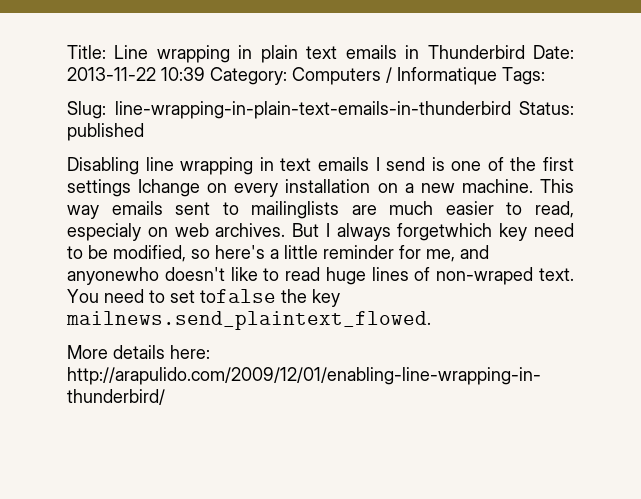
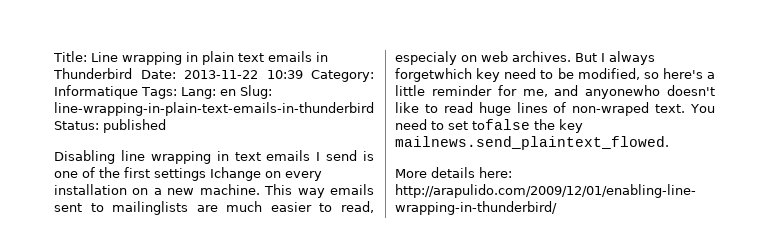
- Title: Line wrapping in plain text emails in Thunderbird Date: 2013-11-22 10:39 Category: Computers / Informatique Tags:
- Slug: line-wrapping-in-plain-text-emails-in-thunderbird Status: published
+ Title: Line wrapping in plain text emails in Thunderbird Date: 2013-11-22 10:39 Category: Informatique Tags: Lang: en Slug: line-wrapping-in-plain-text-emails-in-thunderbird Status: published

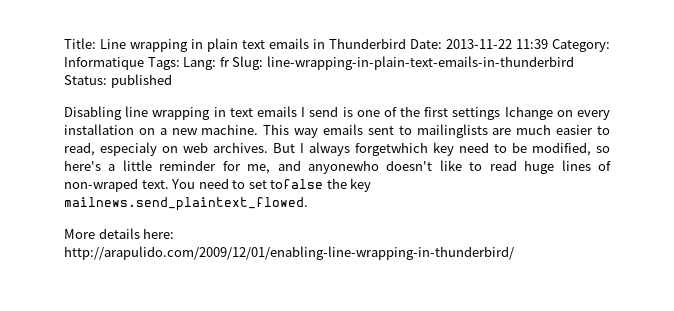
- Title: Line wrapping in plain text emails in Thunderbird Date: 2013-11-22 10:39 Category: Informatique Tags: Lang: en Slug: line-wrapping-in-plain-text-emails-in-thunderbird Status: published
+ Title: Line wrapping in plain text emails in Thunderbird Date: 2013-11-22 11:39 Category: Informatique Tags: Lang: fr Slug: line-wrapping-in-plain-text-emails-in-thunderbird Status: published

